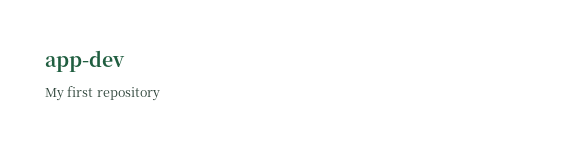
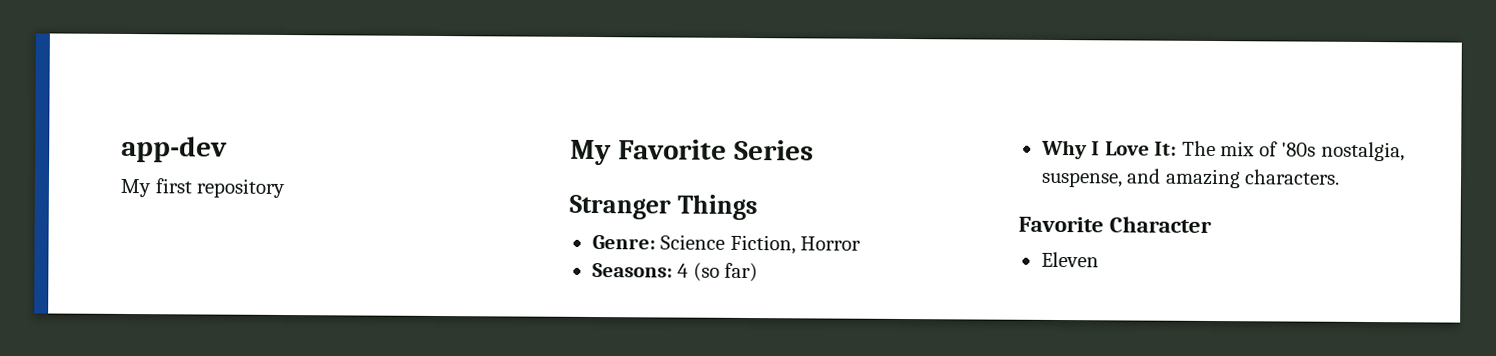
+ My Favorite Series
+ Stranger Things
+ Genre: Science Fiction, Horror
+ Seasons: 4 (so far)
+ Why I Love It: The mix of '80s nostalgia, suspense, and amazing characters.
+ Favorite Character
+ Eleven

